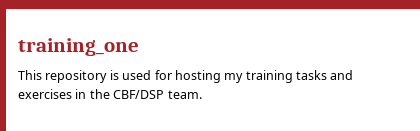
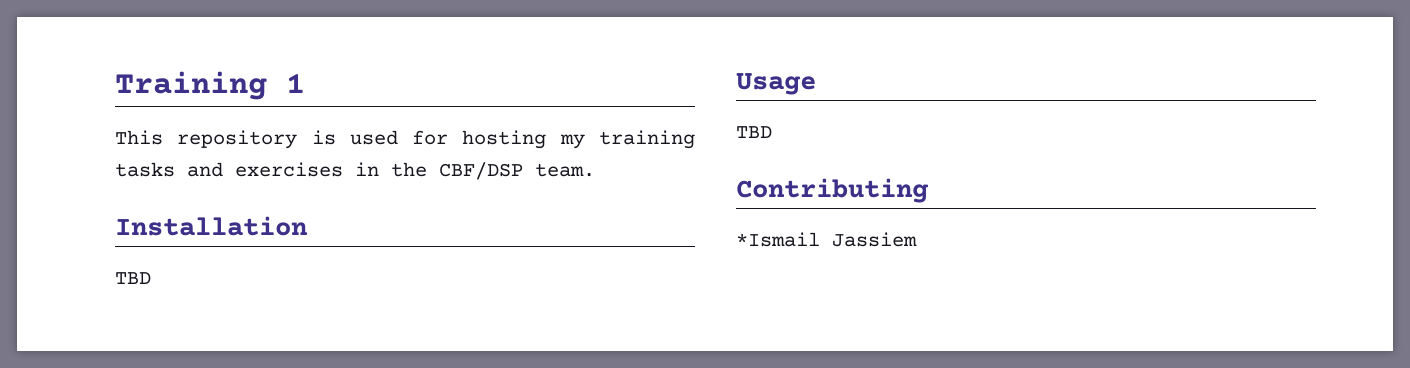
- training_one
+ Training 1
+ Installation
+ TBD
+ Usage
+ TBD
+ Contributing
+ *Ismail Jassiem

